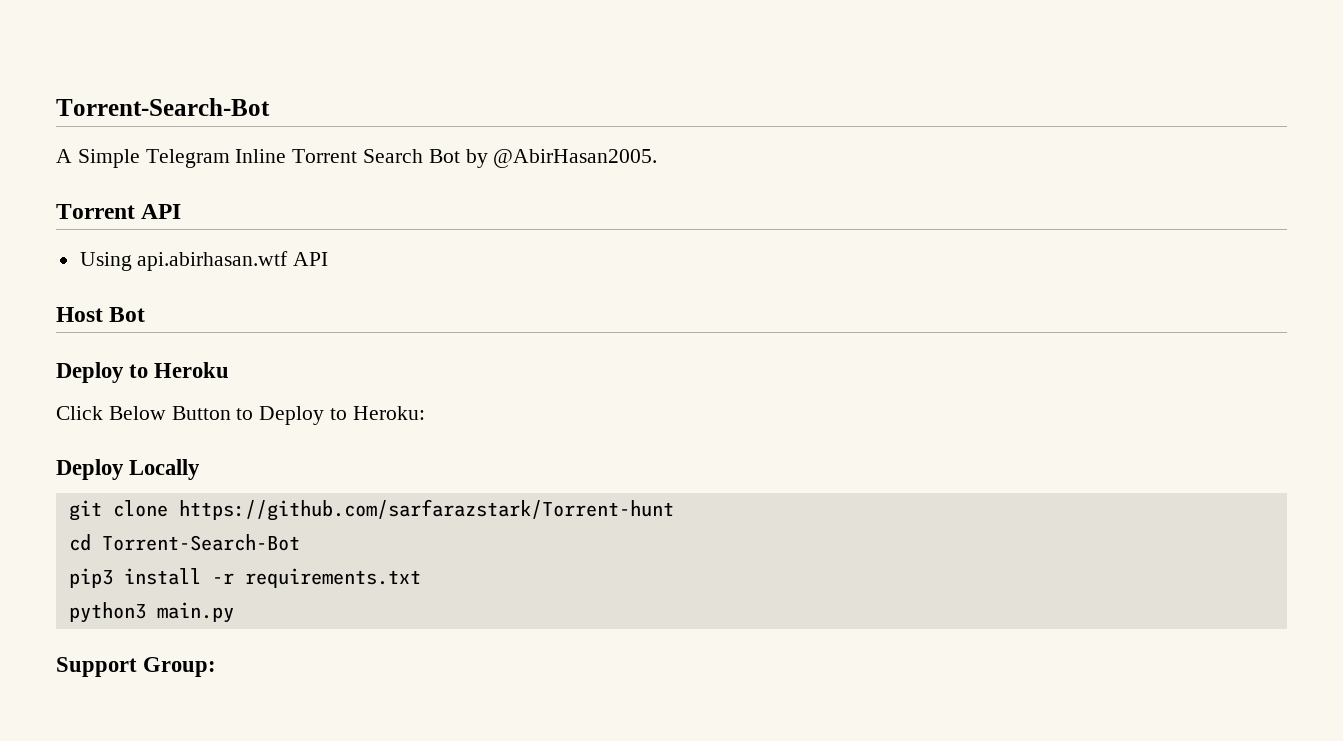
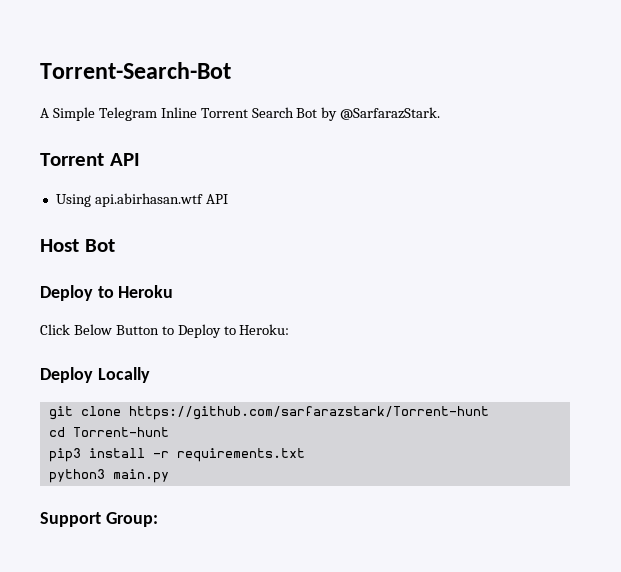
- A Simple Telegram Inline Torrent Search Bot by @AbirHasan2005.
+ A Simple Telegram Inline Torrent Search Bot by @SarfarazStark.
- cd Torrent-Search-Bot
+ cd Torrent-hunt

